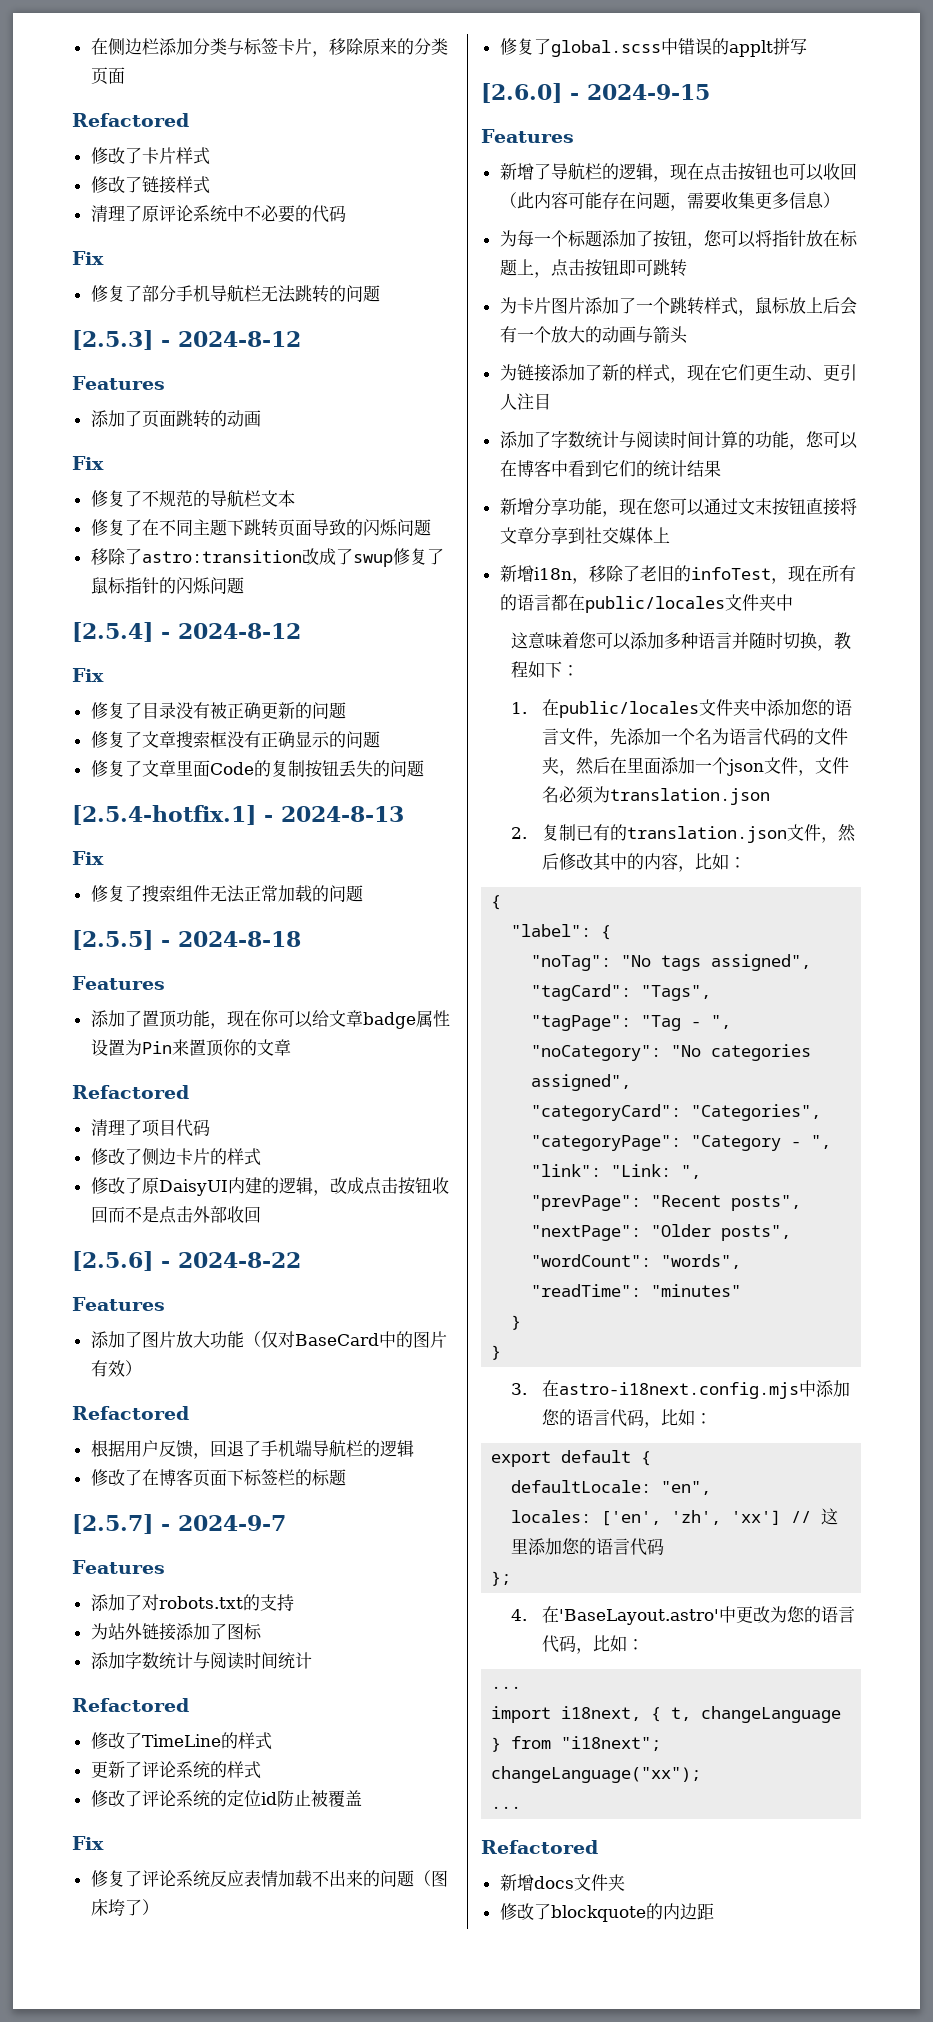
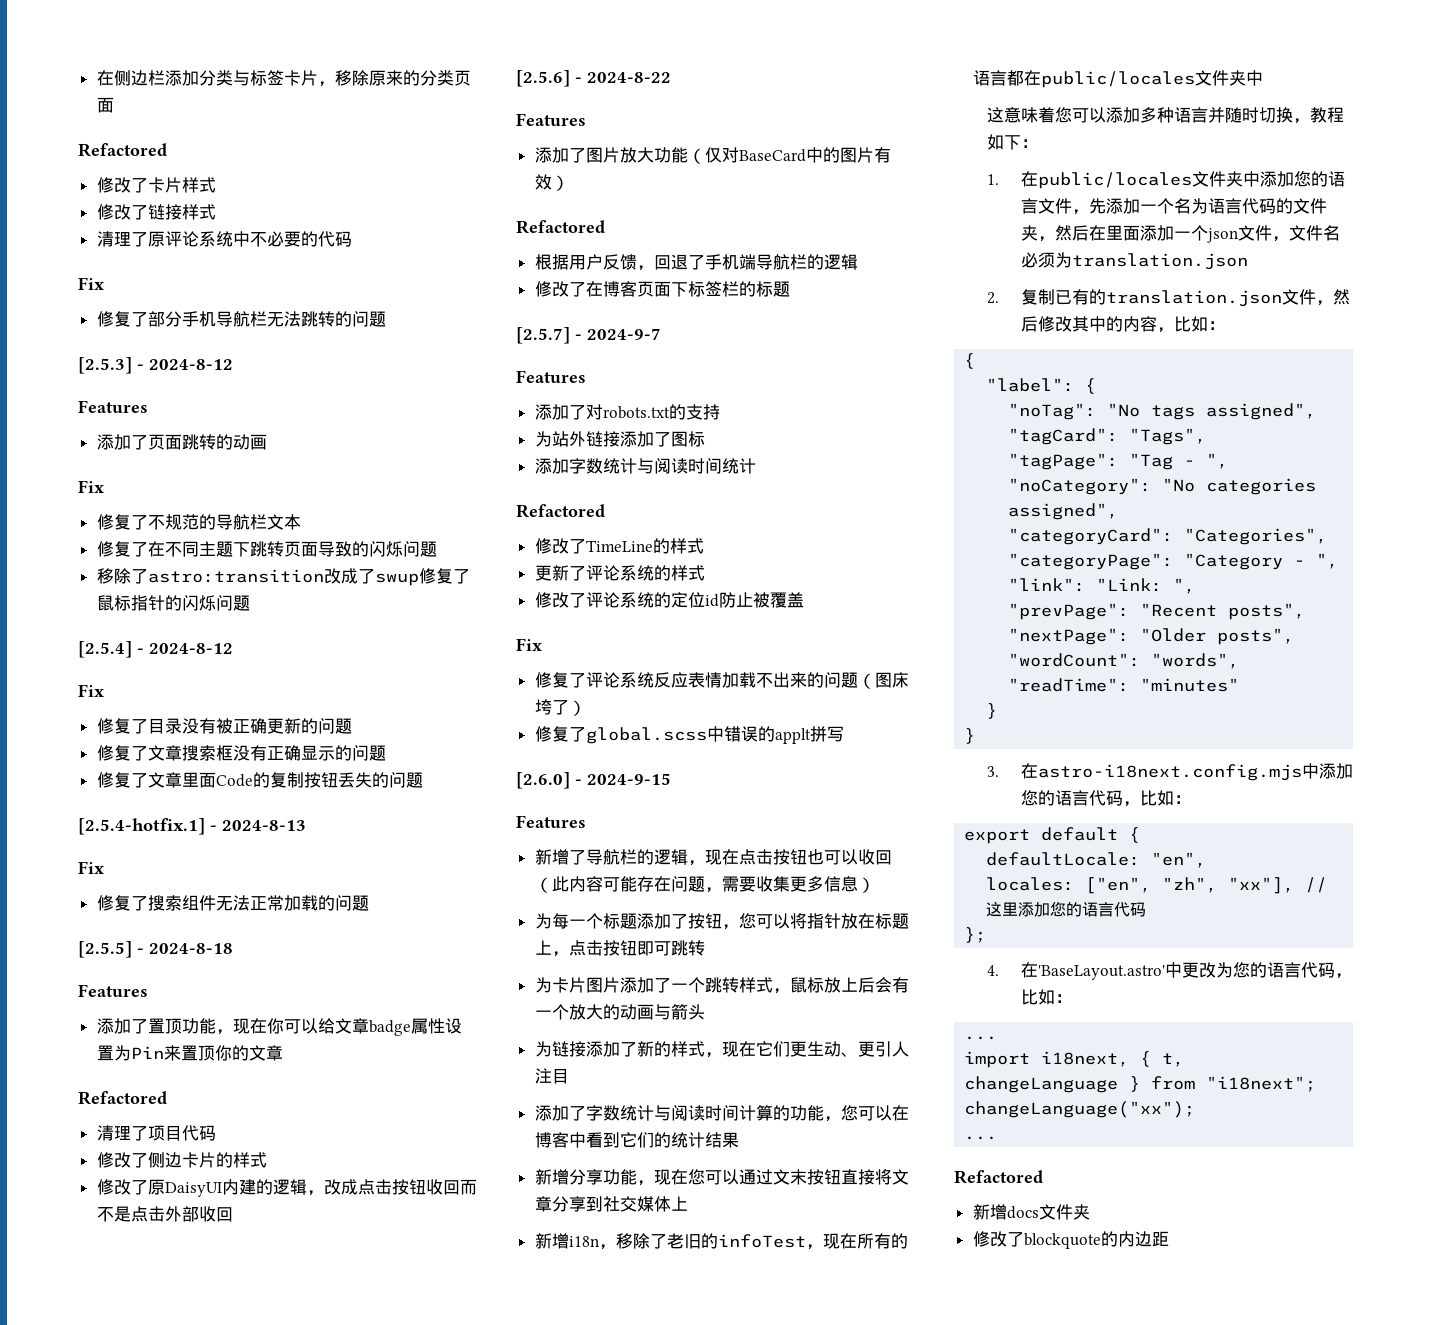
- locales: ['en', 'zh', 'xx'] // 这里添加您的语言代码
+ locales: ["en", "zh", "xx"], // 这里添加您的语言代码

